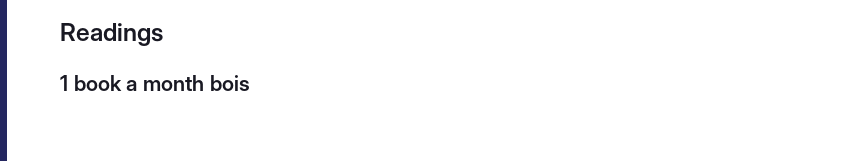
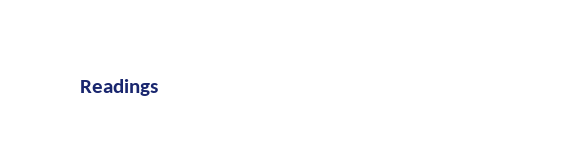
- 1 book a month bois

